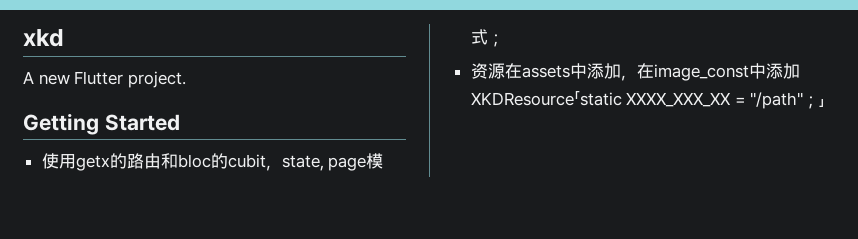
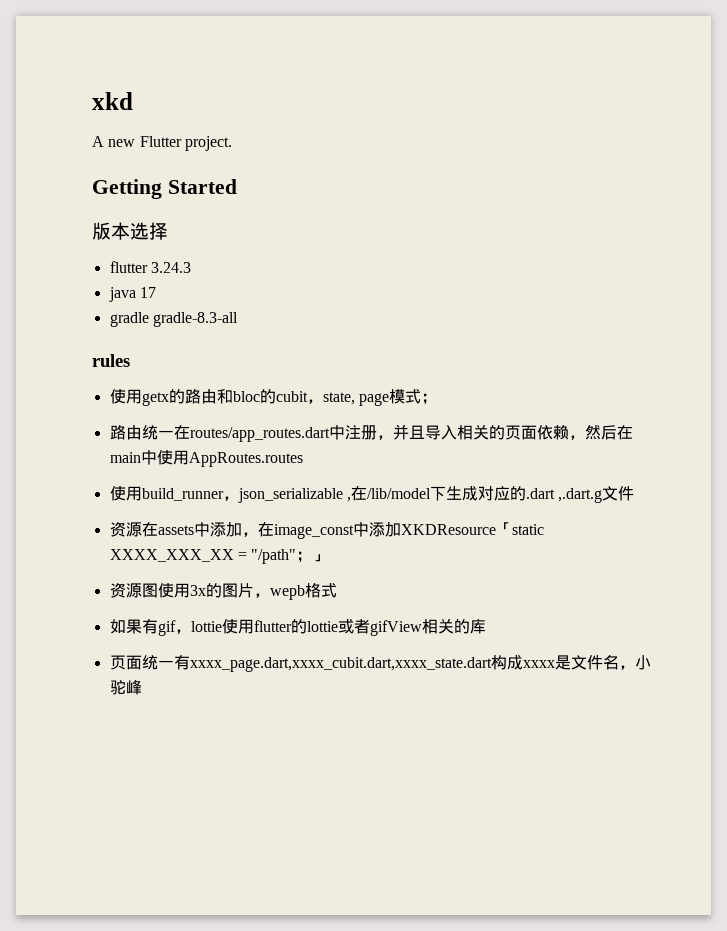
+ 版本选择
+ flutter 3.24.3
+ java 17
+ gradle gradle-8.3-all
+ rules
+ 路由统一在routes/app_routes.dart中注册，并且导入相关的页面依赖，然后在main中使用AppRoutes.routes
+ 使用build_runner，json_serializable ,在/lib/model下生成对应的.dart ,.dart.g文件
+ 资源图使用3x的图片，wepb格式
+ 如果有gif，lottie使用flutter的lottie或者gifView相关的库
+ 页面统一有xxxx_page.dart,xxxx_cubit.dart,xxxx_state.dart构成xxxx是文件名，小驼峰

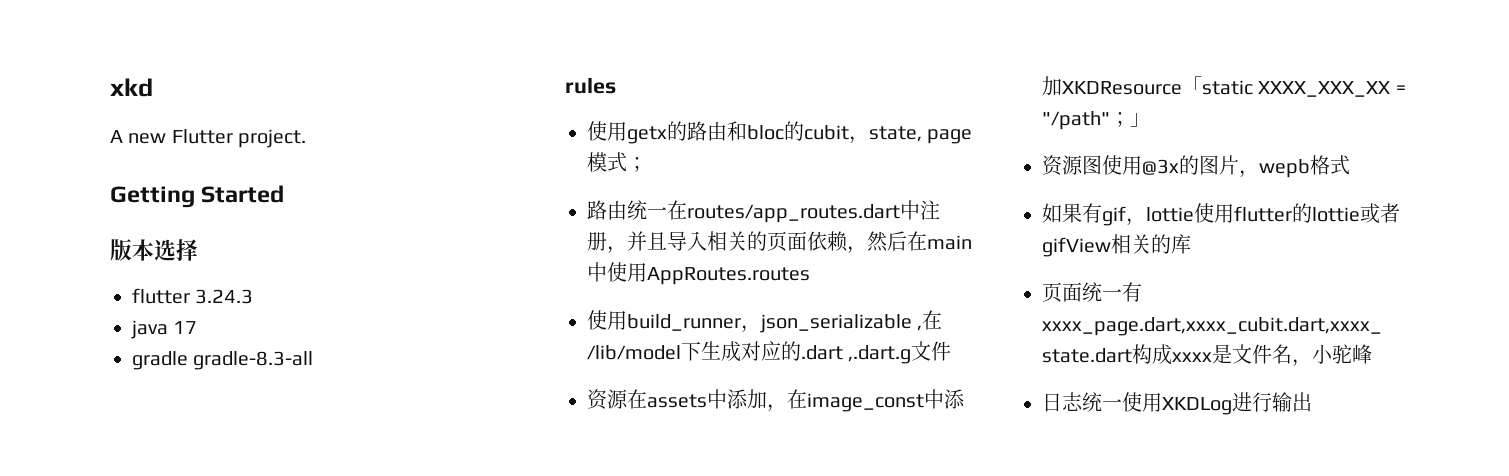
- 资源图使用3x的图片，wepb格式
+ 资源图使用@3x的图片，wepb格式
+ 日志统一使用XKDLog进行输出

